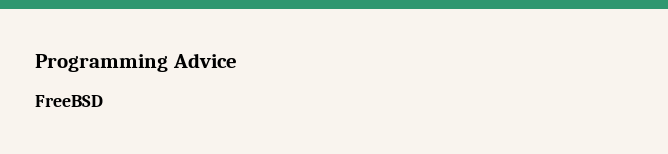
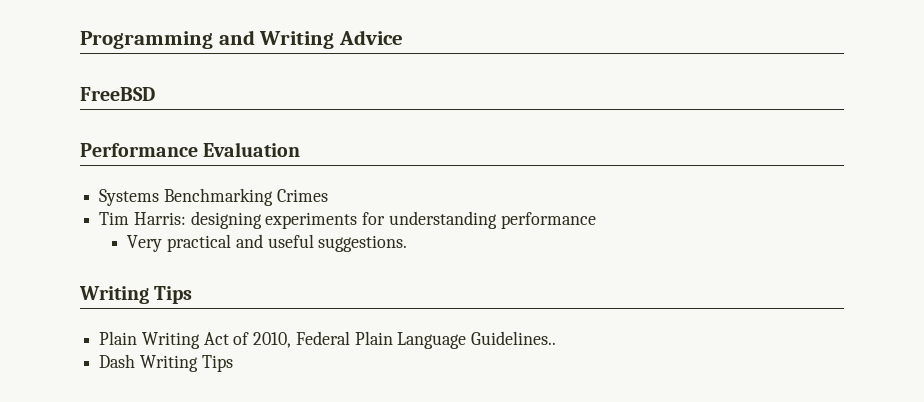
- Programming Advice
+ Programming and Writing Advice
+ Performance Evaluation
+ Systems Benchmarking Crimes
+ Tim Harris: designing experiments for understanding performance
+ Very practical and useful suggestions.
+ Writing Tips
+ Plain Writing Act of 2010, Federal Plain Language Guidelines..
+ Dash Writing Tips

